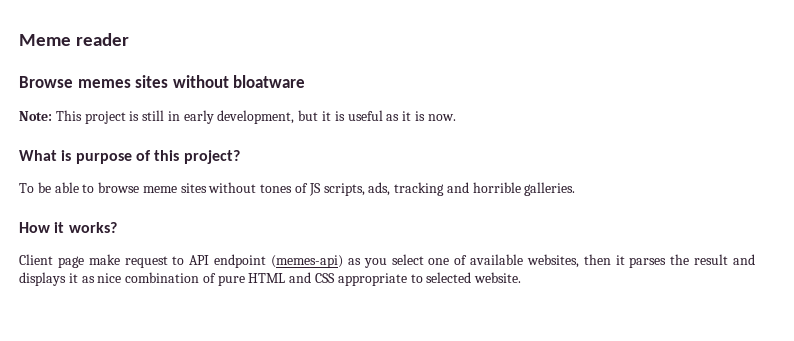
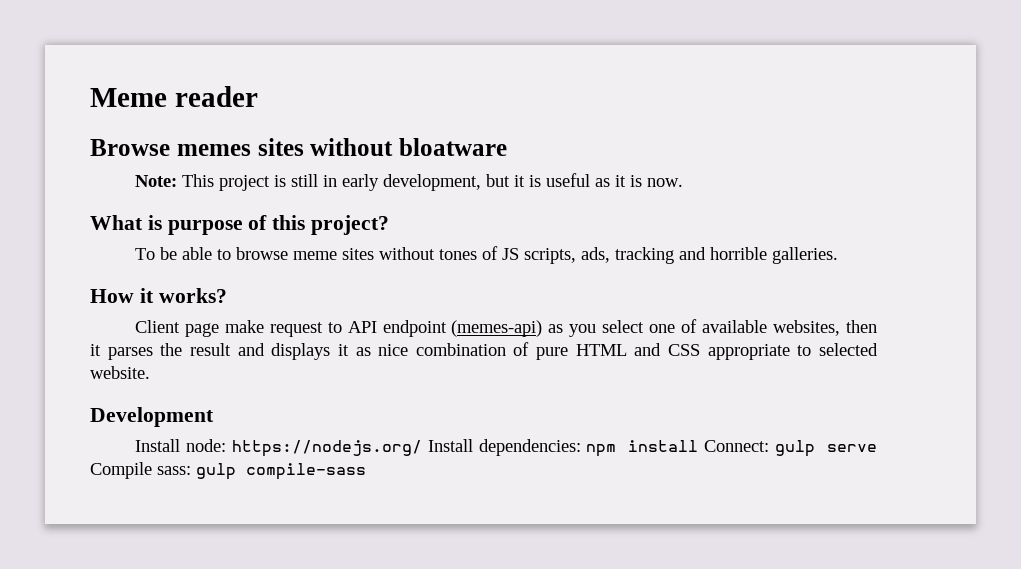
+ Development
+ Install node: https://nodejs.org/ Install dependencies: npm install Connect: gulp serve Compile sass: gulp compile-sass

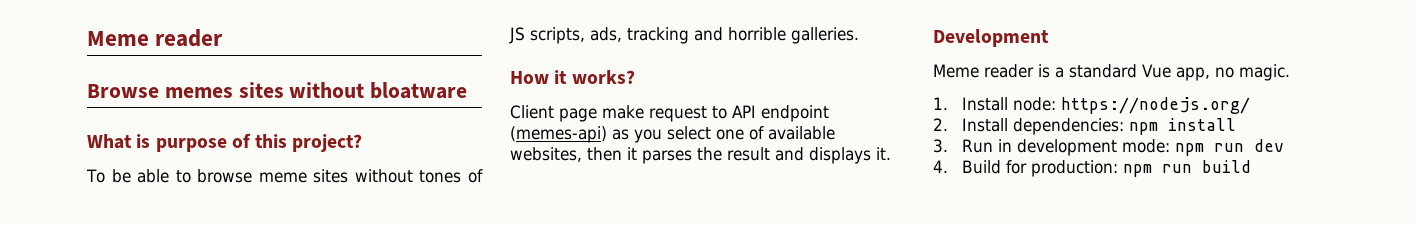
- Note: This project is still in early development, but it is useful as it is now.
- Client page make request to API endpoint (memes-api) as you select one of available websites, then it parses the result and displays it as nice combination of pure HTML and CSS appropriate to selected website.
+ Client page make request to API endpoint (memes-api) as you select one of available websites, then it parses the result and displays it.
  Development
- Install node: https://nodejs.org/ Install dependencies: npm install Connect: gulp serve Compile sass: gulp compile-sass
+ Meme reader is a standard Vue app, no magic.
+ 1. Install node: https://nodejs.org/
+ 2. Install dependencies: npm install
+ 3. Run in development mode: npm run dev
+ 4. Build for production: npm run build

